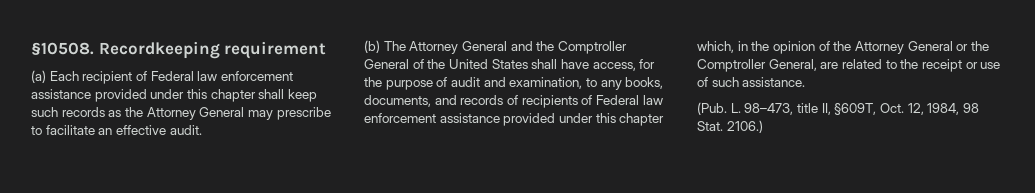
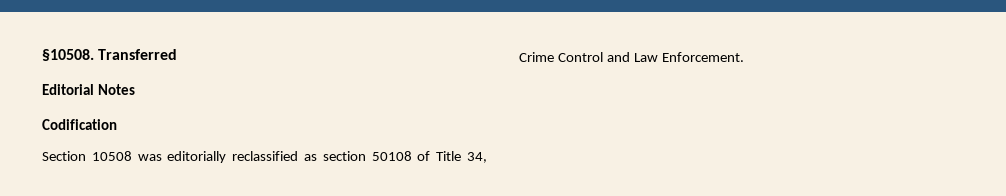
- Recordkeeping requirement
- (a) Each recipient of Federal law enforcement assistance provided under this chapter shall keep such records as the Attorney General may prescribe to facilitate an effective audit.
- (b) The Attorney General and the Comptroller General of the United States shall have access, for the purpose of audit and examination, to any books, documents, and records of recipients of Federal law enforcement assistance provided under this chapter which, in the opinion of the Attorney General or the Comptroller General, are related to the receipt or use of such assistance.
- (Pub. L. 98–473, title II, §609T, Oct. 12, 1984, 98 Stat. 2106.)
+ Transferred
+ Editorial Notes
+ Codification
+ Section 10508 was editorially reclassified as section 50108 of Title 34, Crime Control and Law Enforcement.

